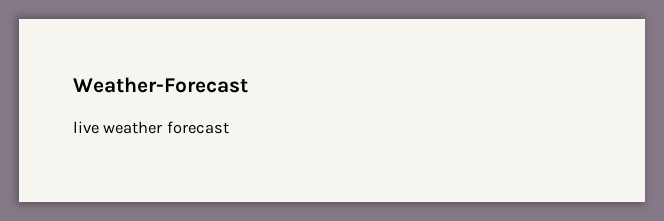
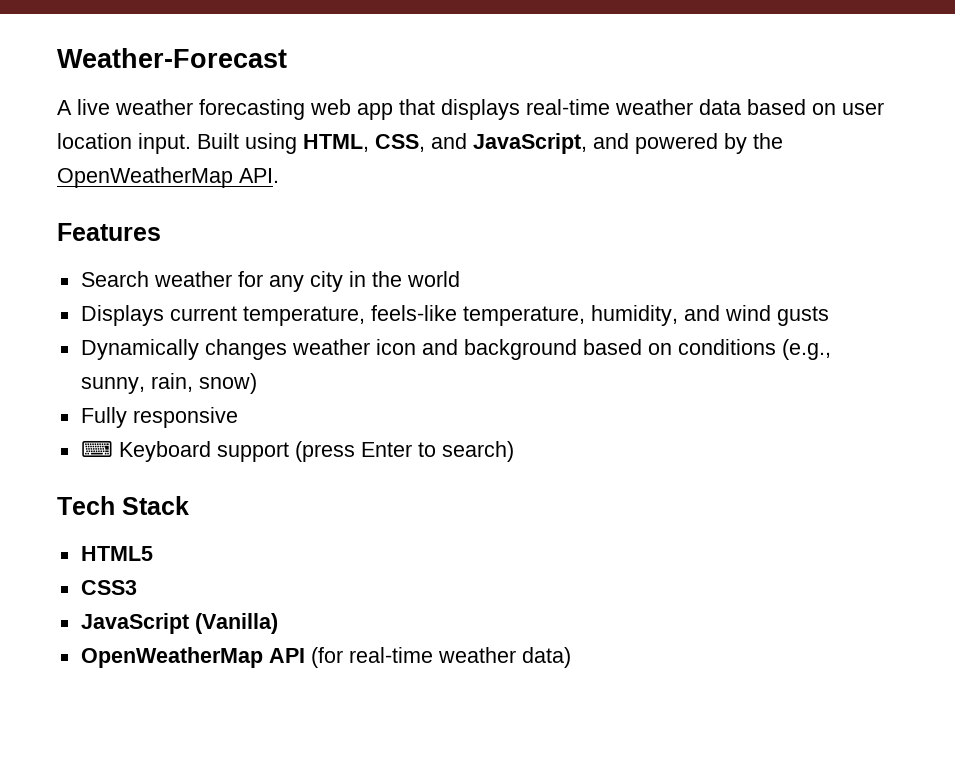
- live weather forecast
+ A live weather forecasting web app that displays real-time weather data based on user location input. Built using HTML, CSS, and JavaScript, and powered by the OpenWeatherMap API.
+ Features
+ Search weather for any city in the world
+ Displays current temperature, feels-like temperature, humidity, and wind gusts
+ Dynamically changes weather icon and background based on conditions (e.g., sunny, rain, snow)
+ Fully responsive
+ ⌨ Keyboard support (press Enter to search)
+ Tech Stack
+ HTML5
+ CSS3
+ JavaScript (Vanilla)
+ OpenWeatherMap API (for real-time weather data)

